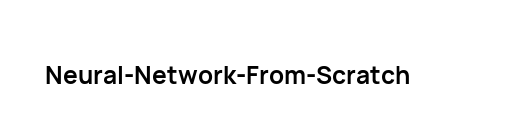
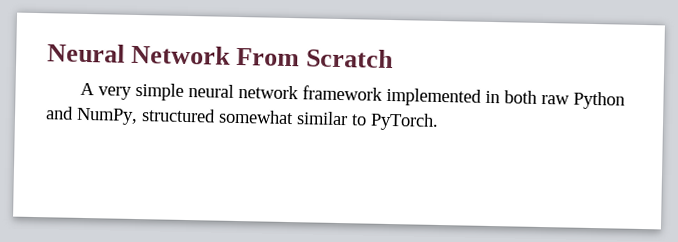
- Neural-Network-From-Scratch
+ Neural Network From Scratch
+ A very simple neural network framework implemented in both raw Python and NumPy, structured somewhat similar to PyTorch.

